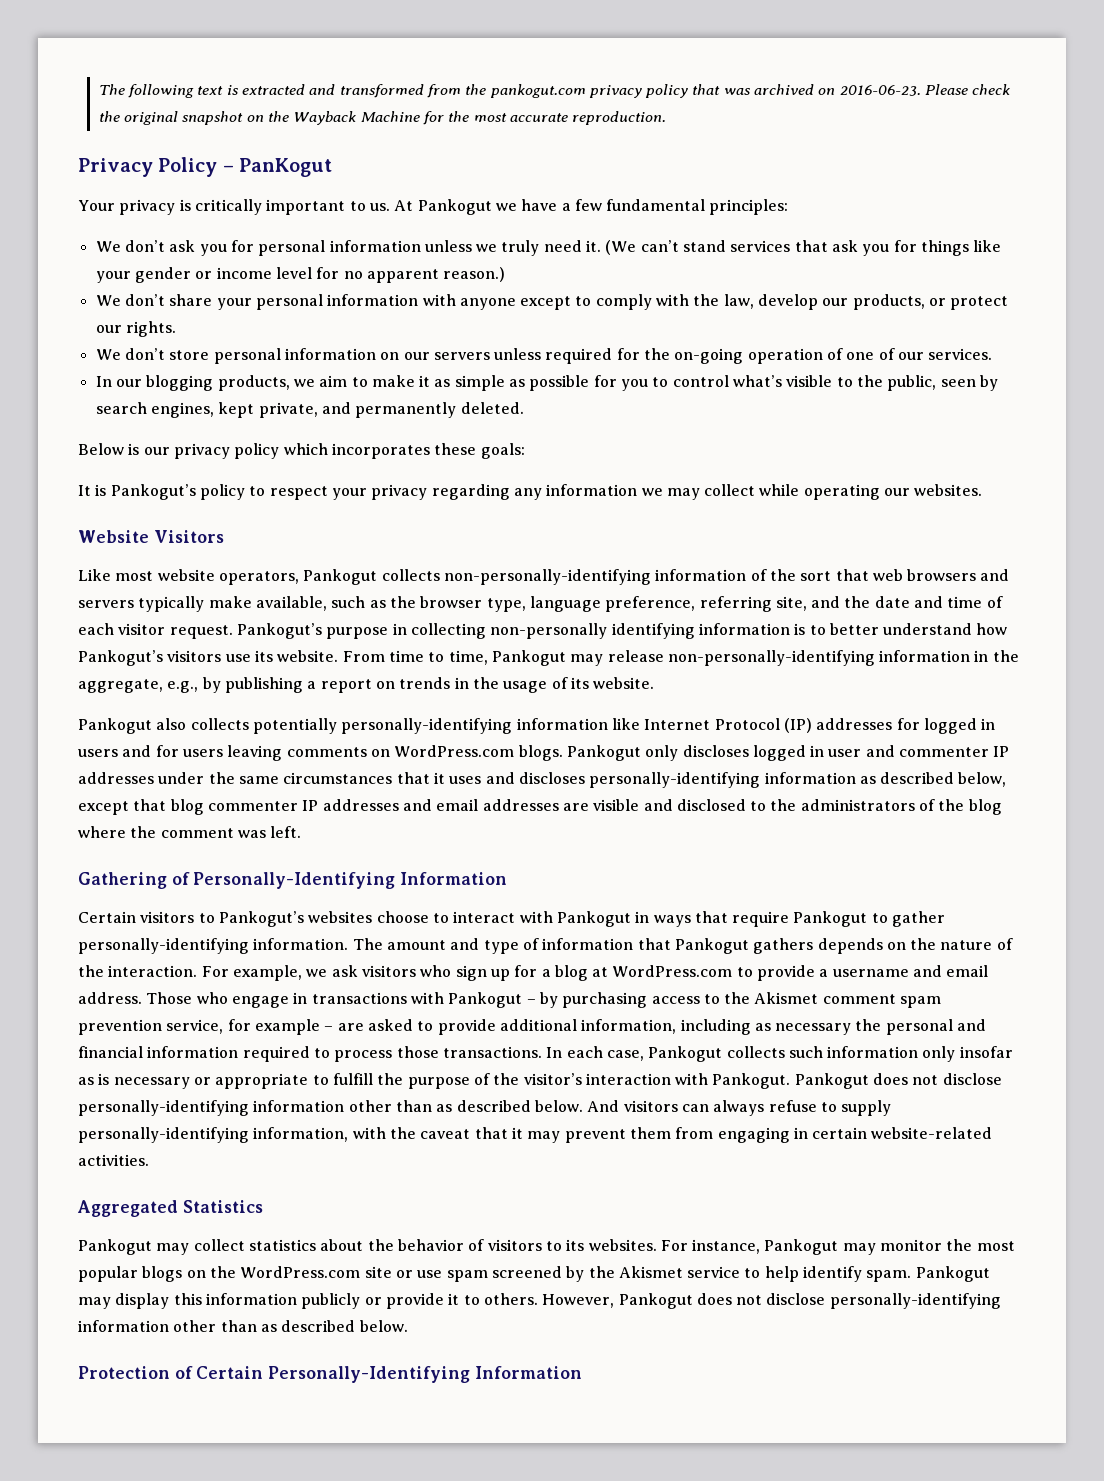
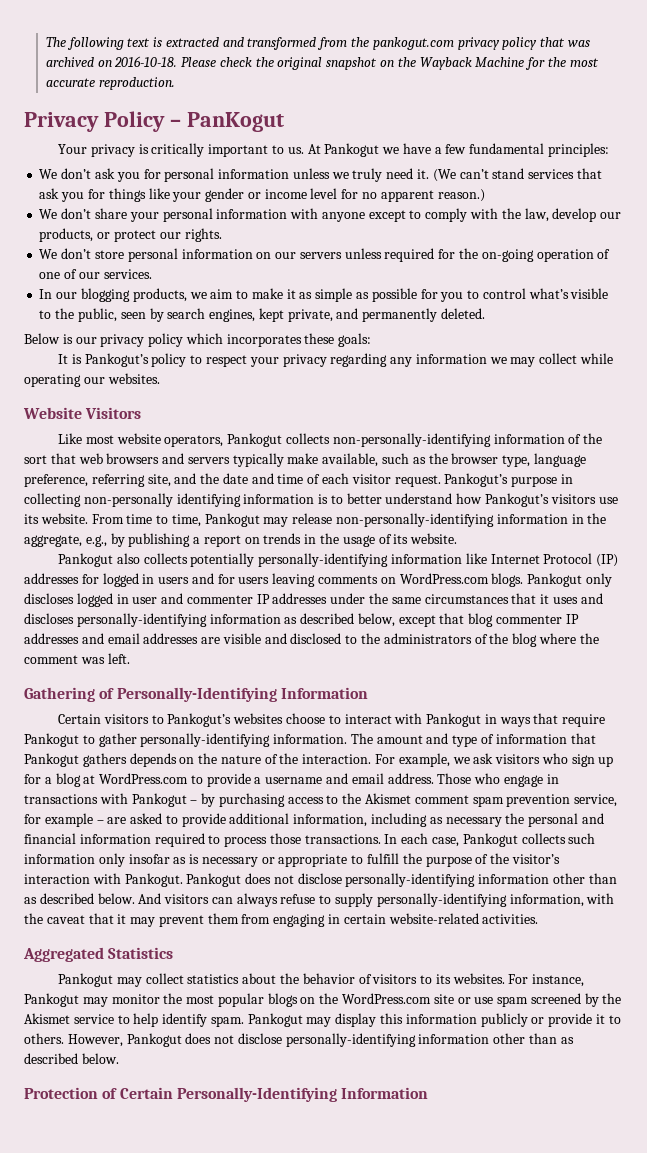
- The following text is extracted and transformed from the pankogut.com privacy policy that was archived on 2016-06-23.
+ The following text is extracted and transformed from the pankogut.com privacy policy that was archived on 2016-10-18.

